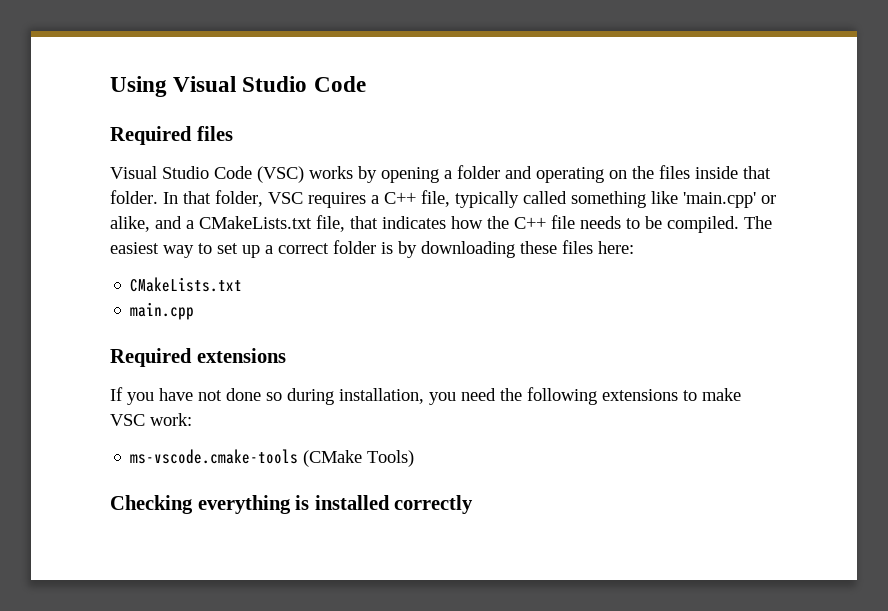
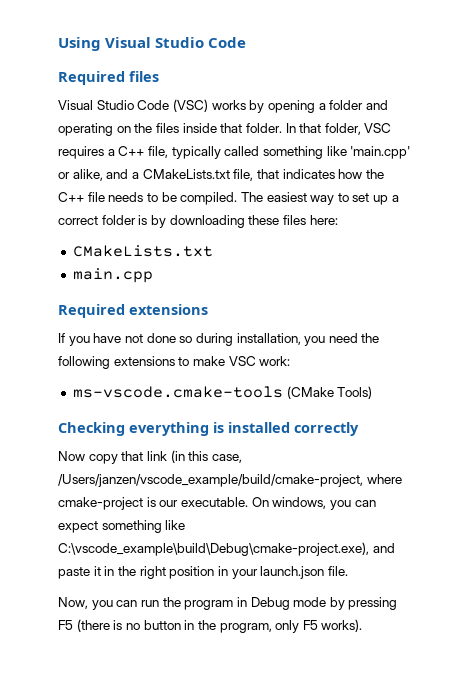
+ Now copy that link (in this case, /Users/janzen/vscode_example/build/cmake-project, where cmake-project is our executable. On windows, you can expect something like C:\vscode_example\build\Debug\cmake-project.exe), and paste it in the right position in your launch.json file.
+ Now, you can run the program in Debug mode by pressing F5 (there is no button in the program, only F5 works).

